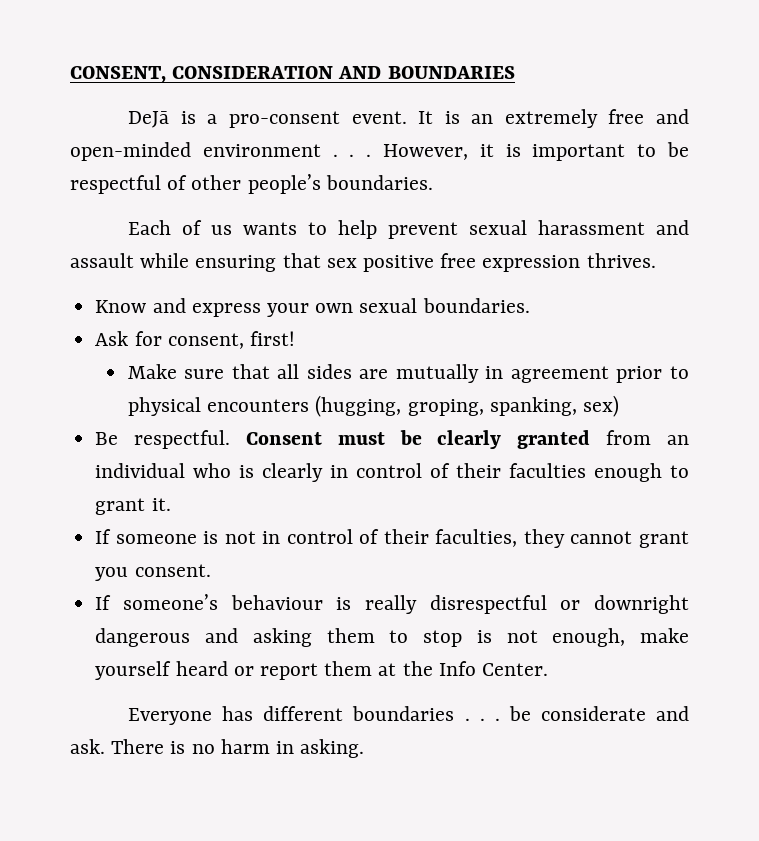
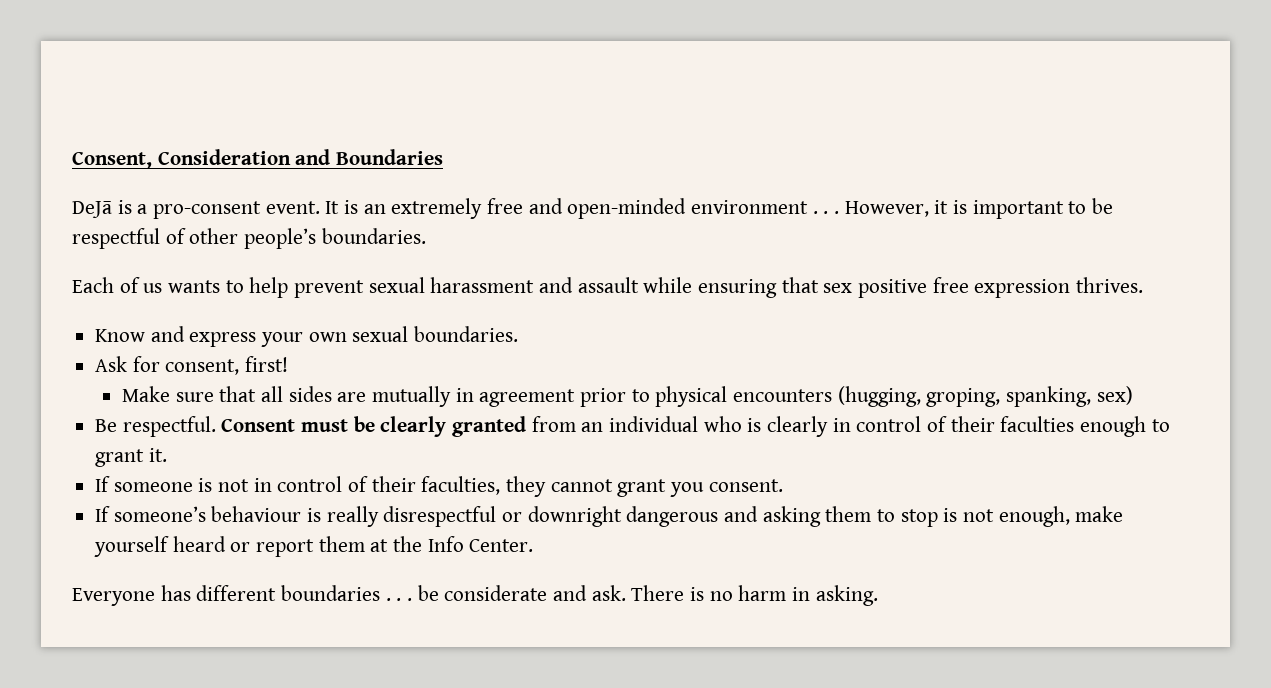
- CONSENT, CONSIDERATION AND BOUNDARIES
+ Consent, Consideration and Boundaries

